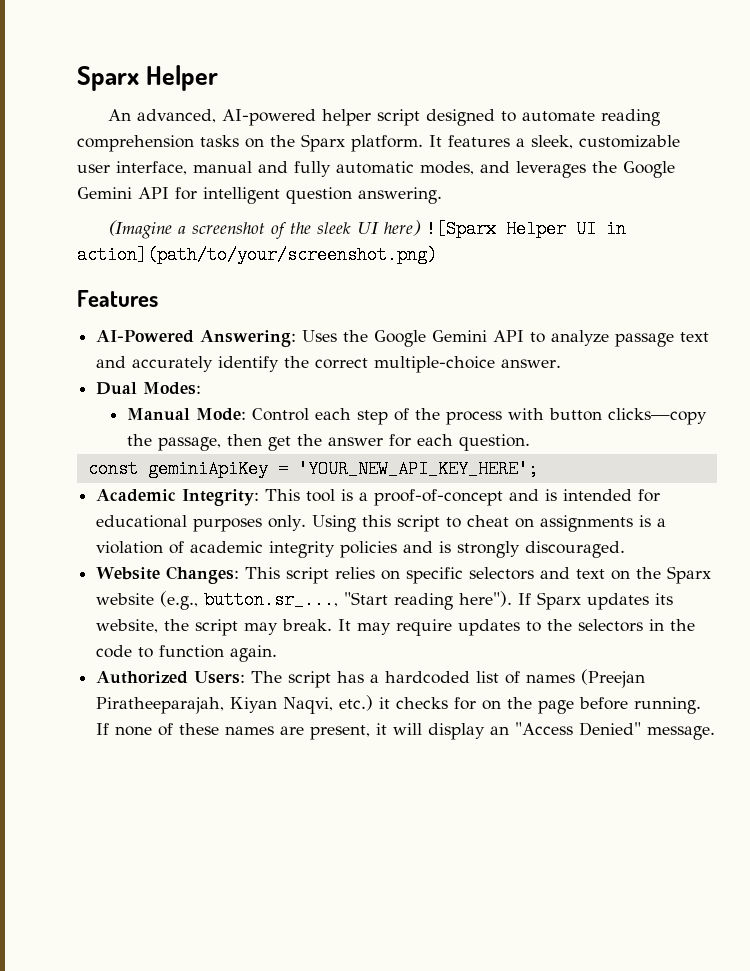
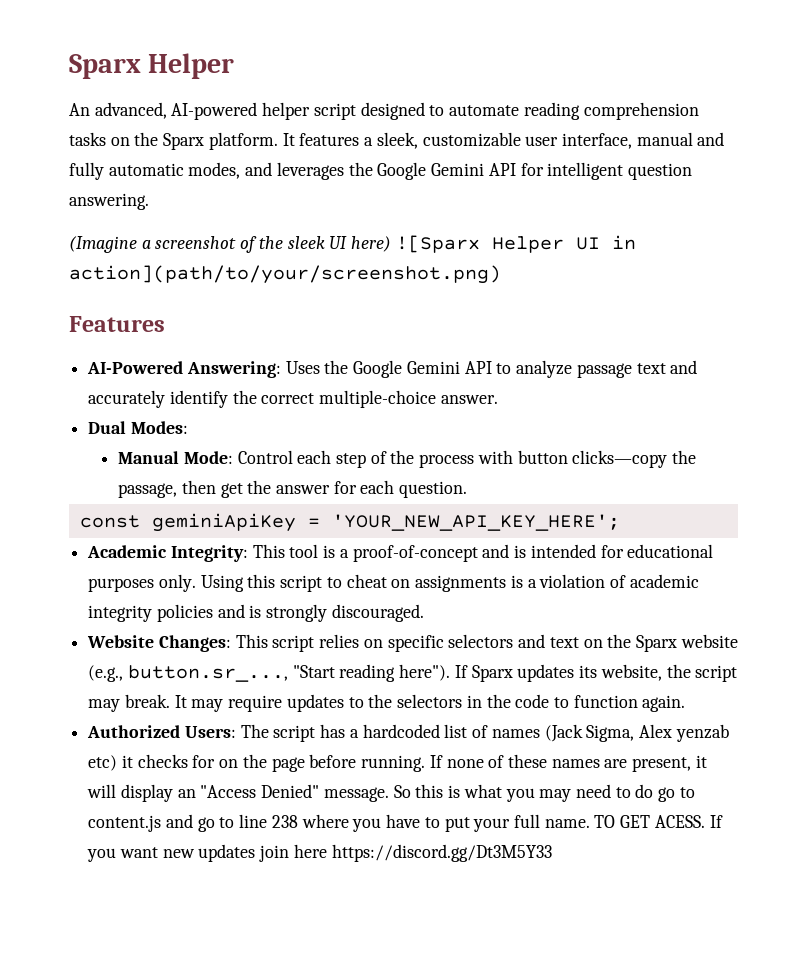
- Authorized Users: The script has a hardcoded list of names (Preejan Piratheeparajah, Kiyan Naqvi, etc.) it checks for on the page before running.
+ Authorized Users: The script has a hardcoded list of names (Jack Sigma, Alex yenzab etc) it checks for on the page before running.
+ So this is what you may need to do go to content.js and go to line 238 where you have to put your full name. TO GET ACESS. If you want new updates join here https://discord.gg/Dt3M5Y33

